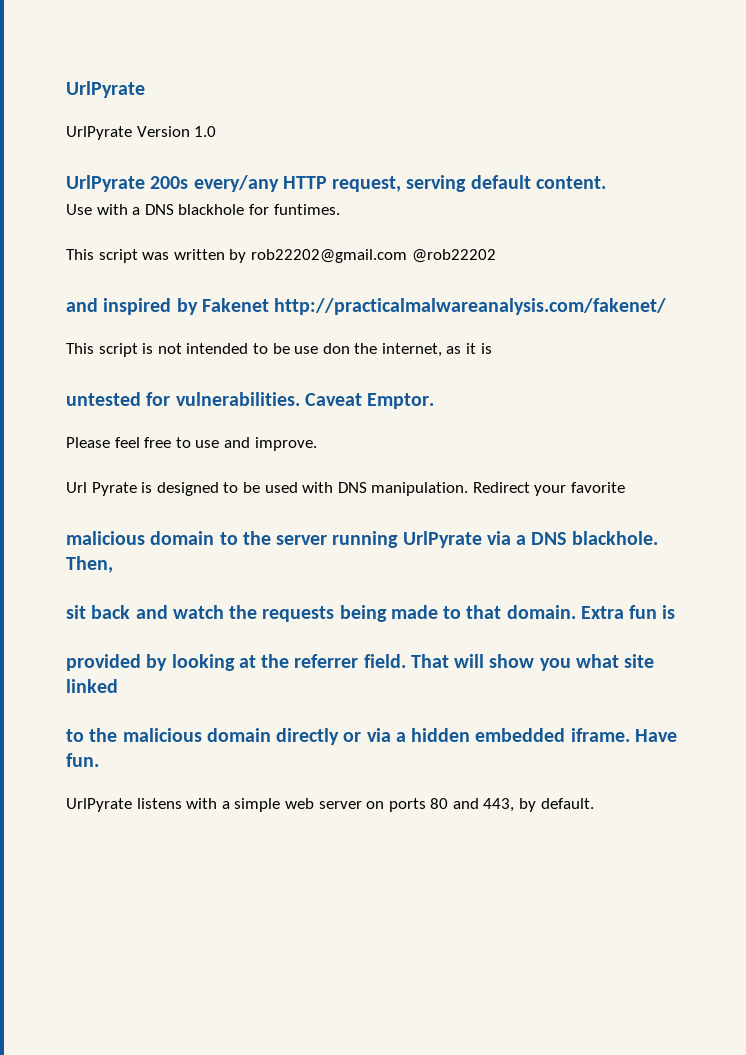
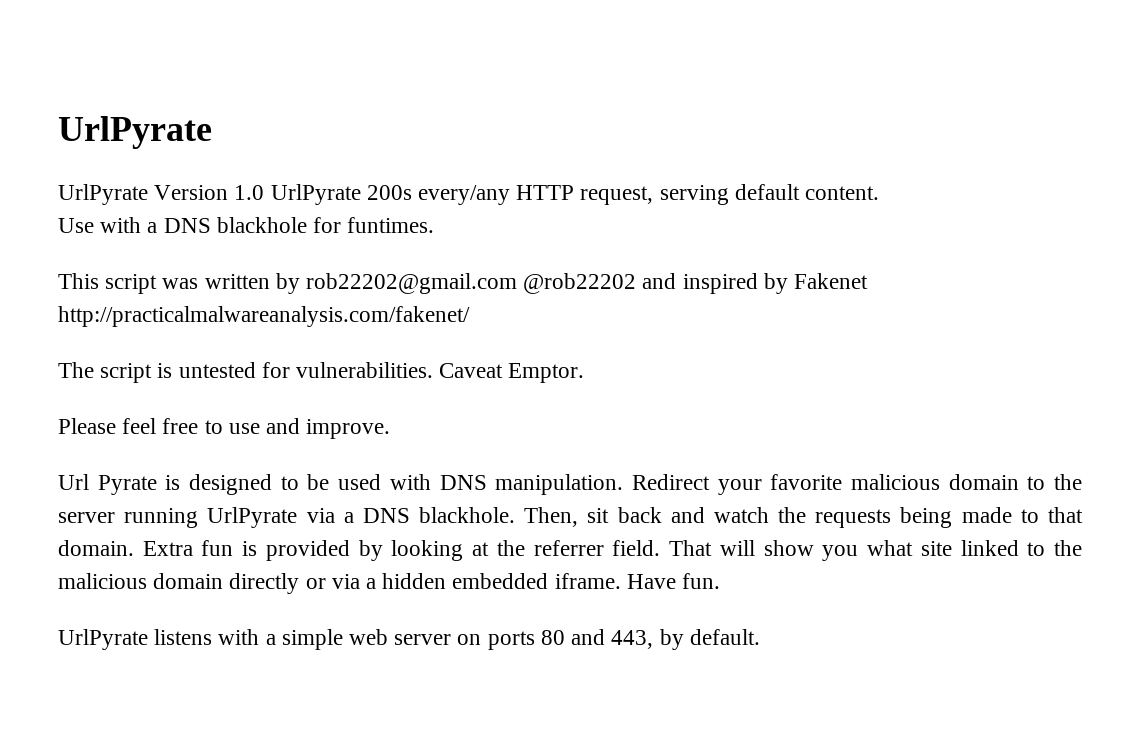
- UrlPyrate Version 1.0
- UrlPyrate 200s every/any HTTP request, serving default content.
+ UrlPyrate Version 1.0 UrlPyrate 200s every/any HTTP request, serving default content.
- This script was written by rob22202@gmail.com @rob22202
- and inspired by Fakenet http://practicalmalwareanalysis.com/fakenet/
+ This script was written by rob22202@gmail.com @rob22202 and inspired by Fakenet http://practicalmalwareanalysis.com/fakenet/
- This script is not intended to be use don the internet, as it is
- untested for vulnerabilities.
+ The script is untested for vulnerabilities.
- Redirect your favorite
- malicious domain to the server running UrlPyrate via a DNS blackhole.
+ Redirect your favorite malicious domain to the server running UrlPyrate via a DNS blackhole.
- Then,
- sit back and watch the requests being made to that domain.
+ Then, sit back and watch the requests being made to that domain.
- Extra fun is
- provided by looking at the referrer field.
+ Extra fun is provided by looking at the referrer field.
- That will show you what site linked
- to the malicious domain directly or via a hidden embedded iframe.
+ That will show you what site linked to the malicious domain directly or via a hidden embedded iframe.

